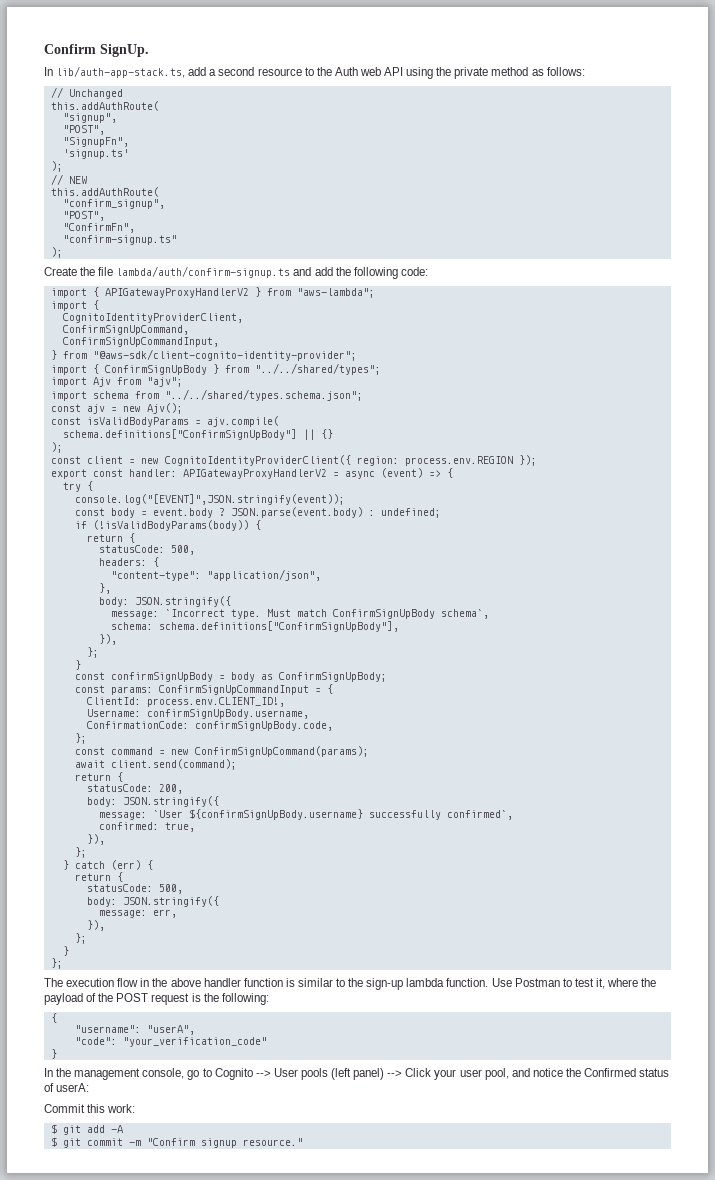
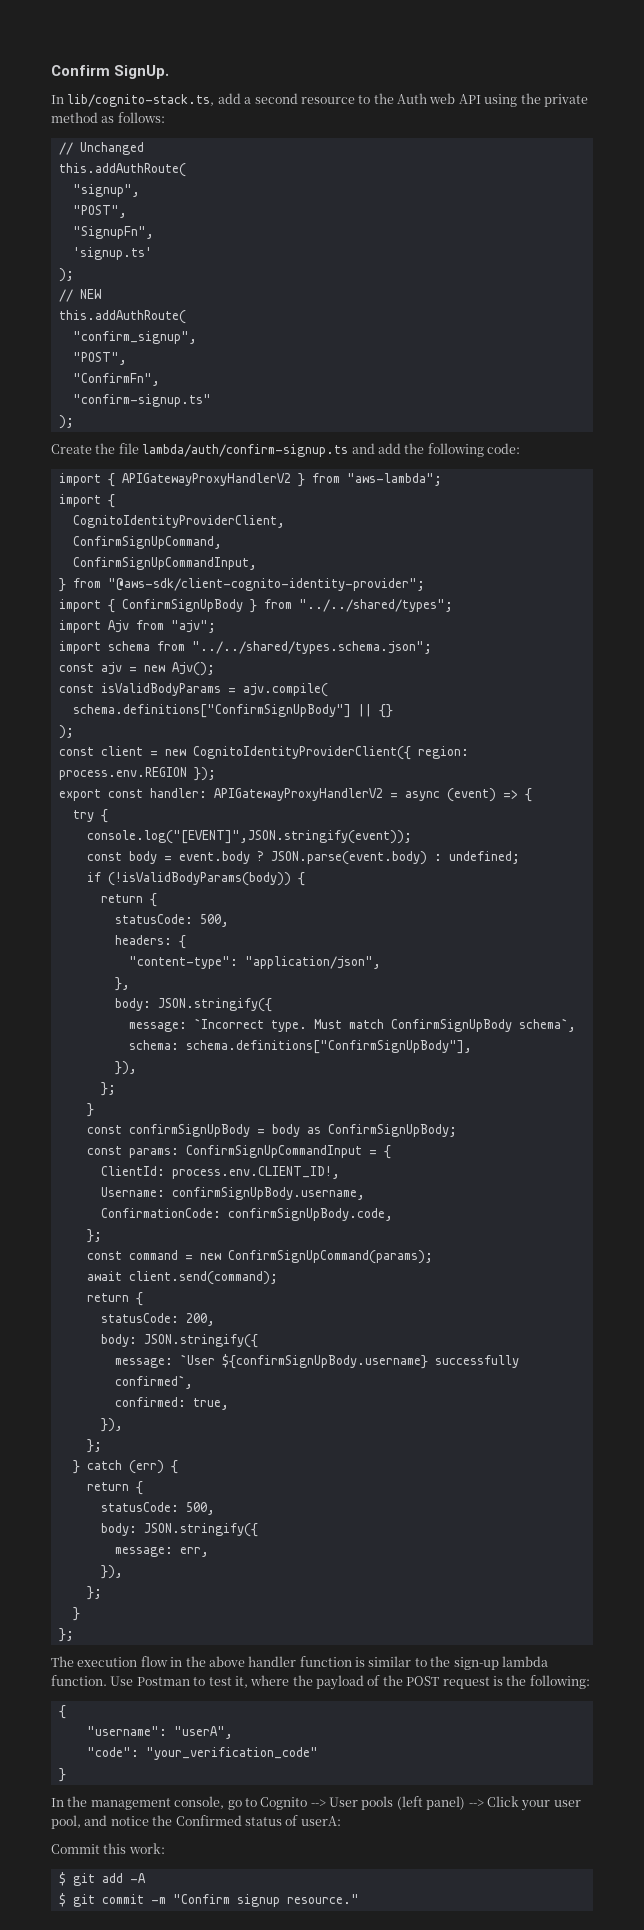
- In lib/auth-app-stack.ts, add a second resource to the Auth web API using the private method as follows:
+ In lib/cognito-stack.ts, add a second resource to the Auth web API using the private method as follows:

